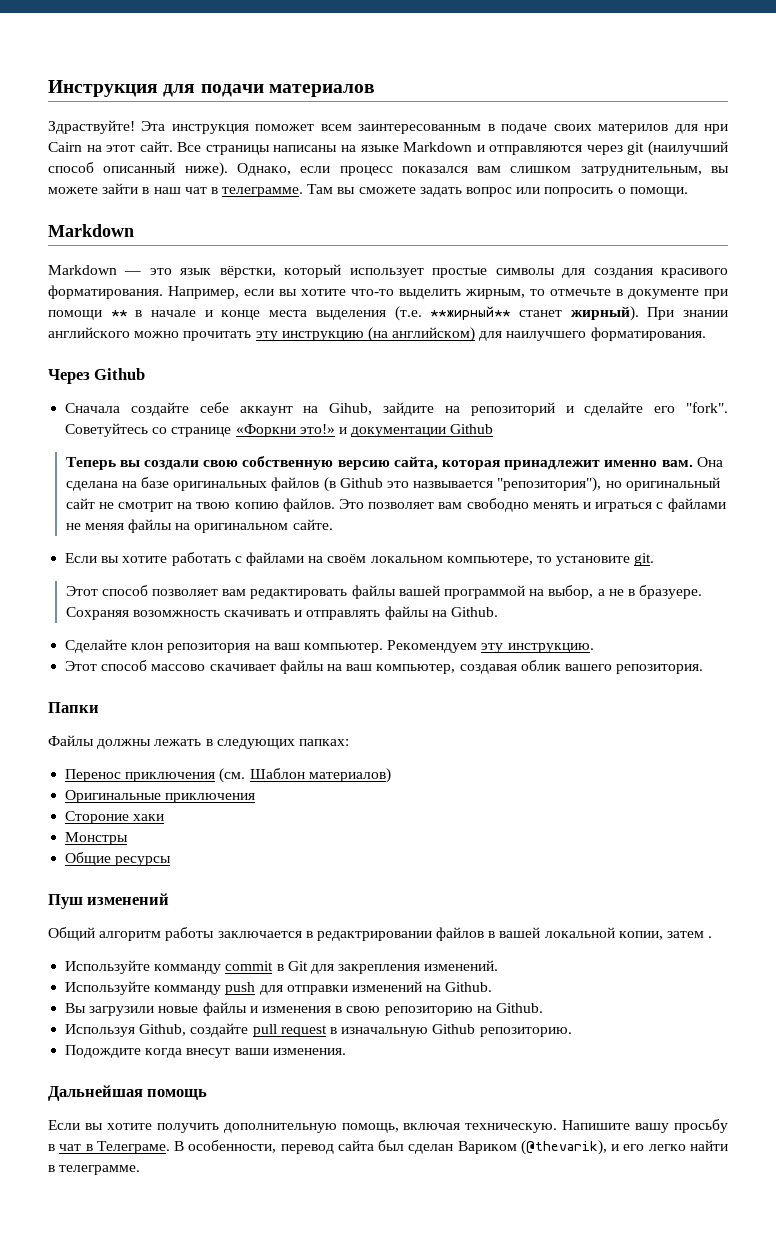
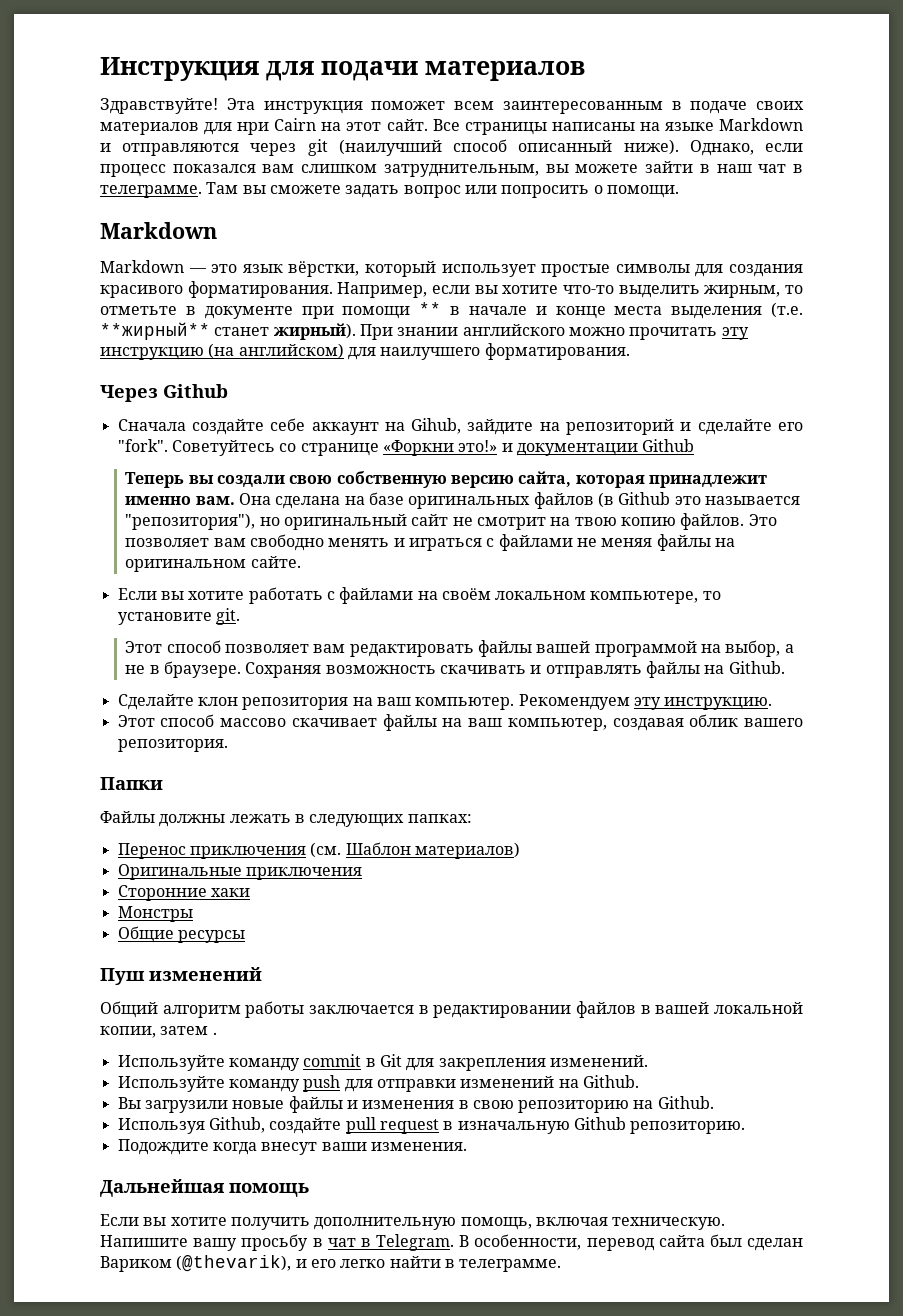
- Здраствуйте!
+ Здравствуйте!
- Эта инструкция поможет всем заинтересованным в подаче своих материлов для нри Cairn на этот сайт.
+ Эта инструкция поможет всем заинтересованным в подаче своих материалов для нри Cairn на этот сайт.
- Например, если вы хотите что-то выделить жирным, то отмечьте в документе при помощи ** в начале и конце места выделения (т.е. **жирный** станет жирный).
+ Например, если вы хотите что-то выделить жирным, то отметьте в документе при помощи ** в начале и конце места выделения (т.е. **жирный** станет жирный).
- Она сделана на базе оригинальных файлов (в Github это назвывается "репозитория"), но оригинальный сайт не смотрит на твою копию файлов.
+ Она сделана на базе оригинальных файлов (в Github это называется "репозитория"), но оригинальный сайт не смотрит на твою копию файлов.
- Этот способ позволяет вам редактировать файлы вашей программой на выбор, а не в бразуере. Сохраняя возомжность скачивать и отправлять файлы на Github.
+ Этот способ позволяет вам редактировать файлы вашей программой на выбор, а не в браузере. Сохраняя возможность скачивать и отправлять файлы на Github.
- Стороние хаки
+ Сторонние хаки
- Общий алгоритм работы заключается в редактрировании файлов в вашей локальной копии, затем .
+ Общий алгоритм работы заключается в редактировании файлов в вашей локальной копии, затем .
- Используйте комманду commit в Git для закрепления изменений.
+ Используйте команду commit в Git для закрепления изменений.
- Используйте комманду push для отправки изменений на Github.
+ Используйте команду push для отправки изменений на Github.
- Напишите вашу просьбу в чат в Телеграме.
+ Напишите вашу просьбу в чат в Telegram.

